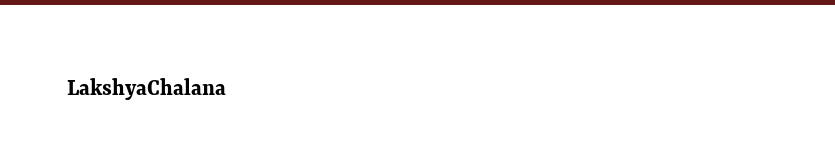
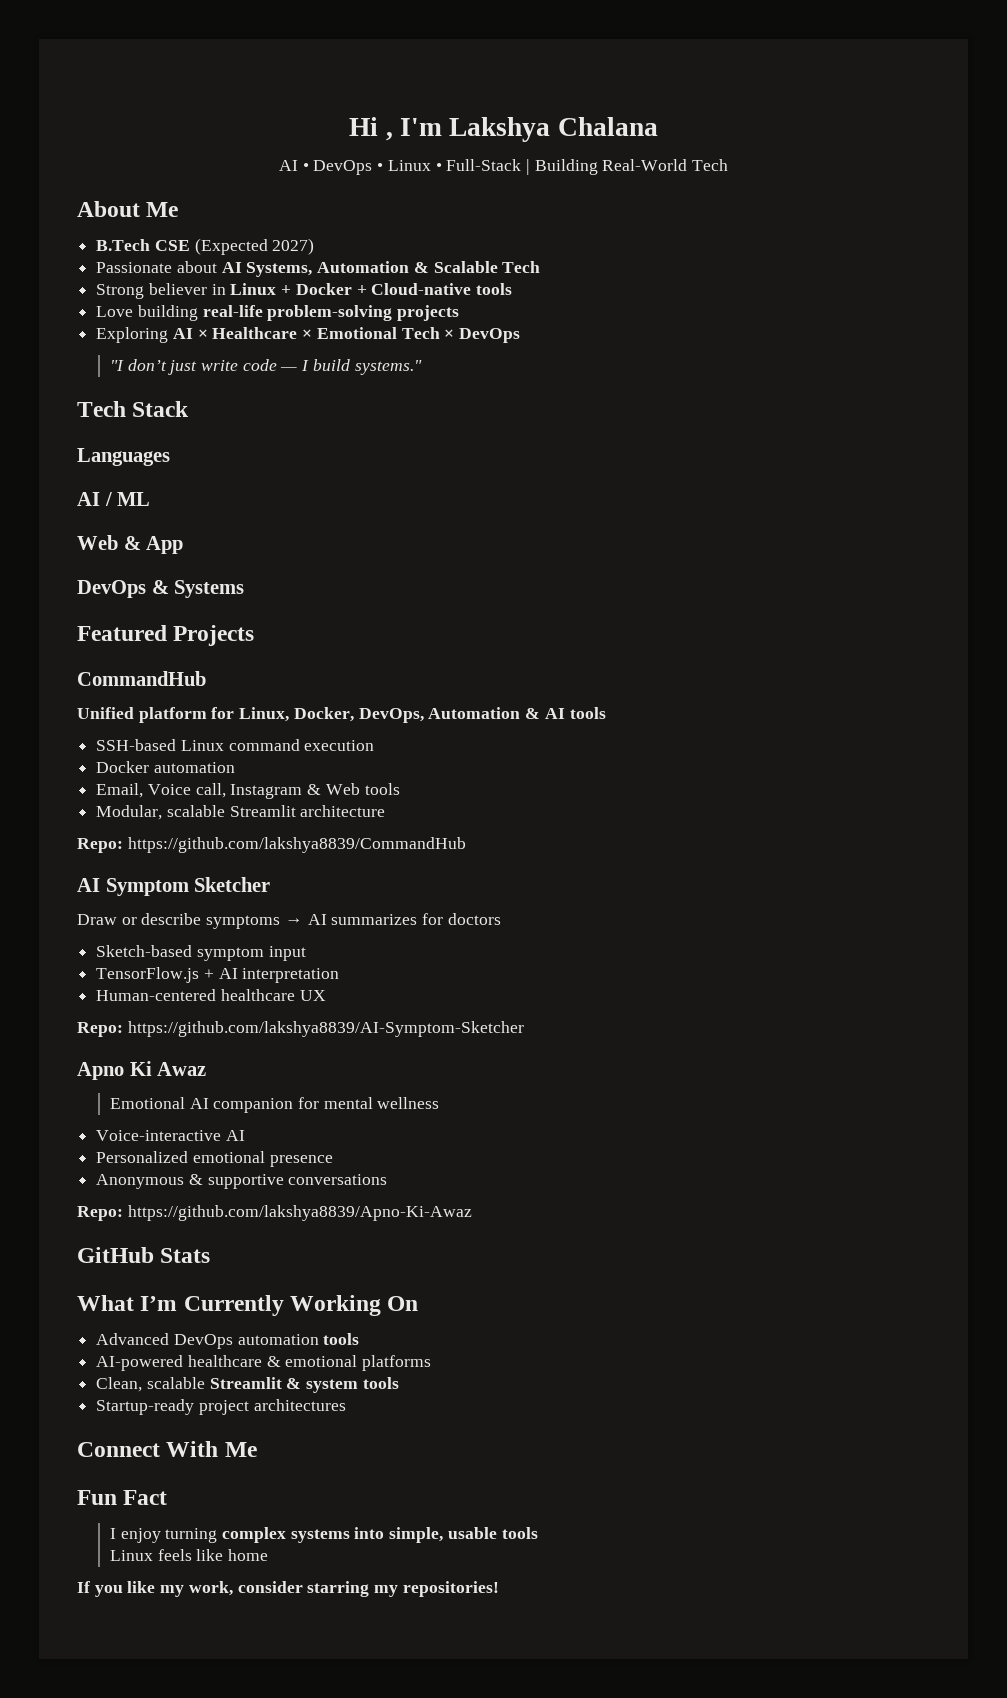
- LakshyaChalana
+ Hi , I'm Lakshya Chalana
+ AI • DevOps • Linux • Full-Stack | Building Real-World Tech
+ About Me
+ B.Tech CSE (Expected 2027)
+ Passionate about AI Systems, Automation & Scalable Tech
+ Strong believer in Linux + Docker + Cloud-native tools
+ Love building real-life problem-solving projects
+ Exploring AI × Healthcare × Emotional Tech × DevOps
+ "I don’t just write code — I build systems."
+ Tech Stack
+ Languages
+ AI / ML
+ Web & App
+ DevOps & Systems
+ Featured Projects
+ CommandHub
+ Unified platform for Linux, Docker, DevOps, Automation & AI tools
+ SSH-based Linux command execution
+ Docker automation
+ Email, Voice call, Instagram & Web tools
+ Modular, scalable Streamlit architecture
+ Repo: https://github.com/lakshya8839/CommandHub
+ AI Symptom Sketcher
+ Draw or describe symptoms → AI summarizes for doctors
+ Sketch-based symptom input
+ TensorFlow.js + AI interpretation
+ Human-centered healthcare UX
+ Repo: https://github.com/lakshya8839/AI-Symptom-Sketcher
+ Apno Ki Awaz
+ Emotional AI companion for mental wellness
+ Voice-interactive AI
+ Personalized emotional presence
+ Anonymous & supportive conversations
+ Repo: https://github.com/lakshya8839/Apno-Ki-Awaz
+ GitHub Stats
+ What I’m Currently Working On
+ Advanced DevOps automation tools
+ AI-powered healthcare & emotional platforms
+ Clean, scalable Streamlit & system tools
+ Startup-ready project architectures
+ Connect With Me
+ Fun Fact
+ I enjoy turning complex systems into simple, usable tools
+ Linux feels like home
+ If you like my work, consider starring my repositories!

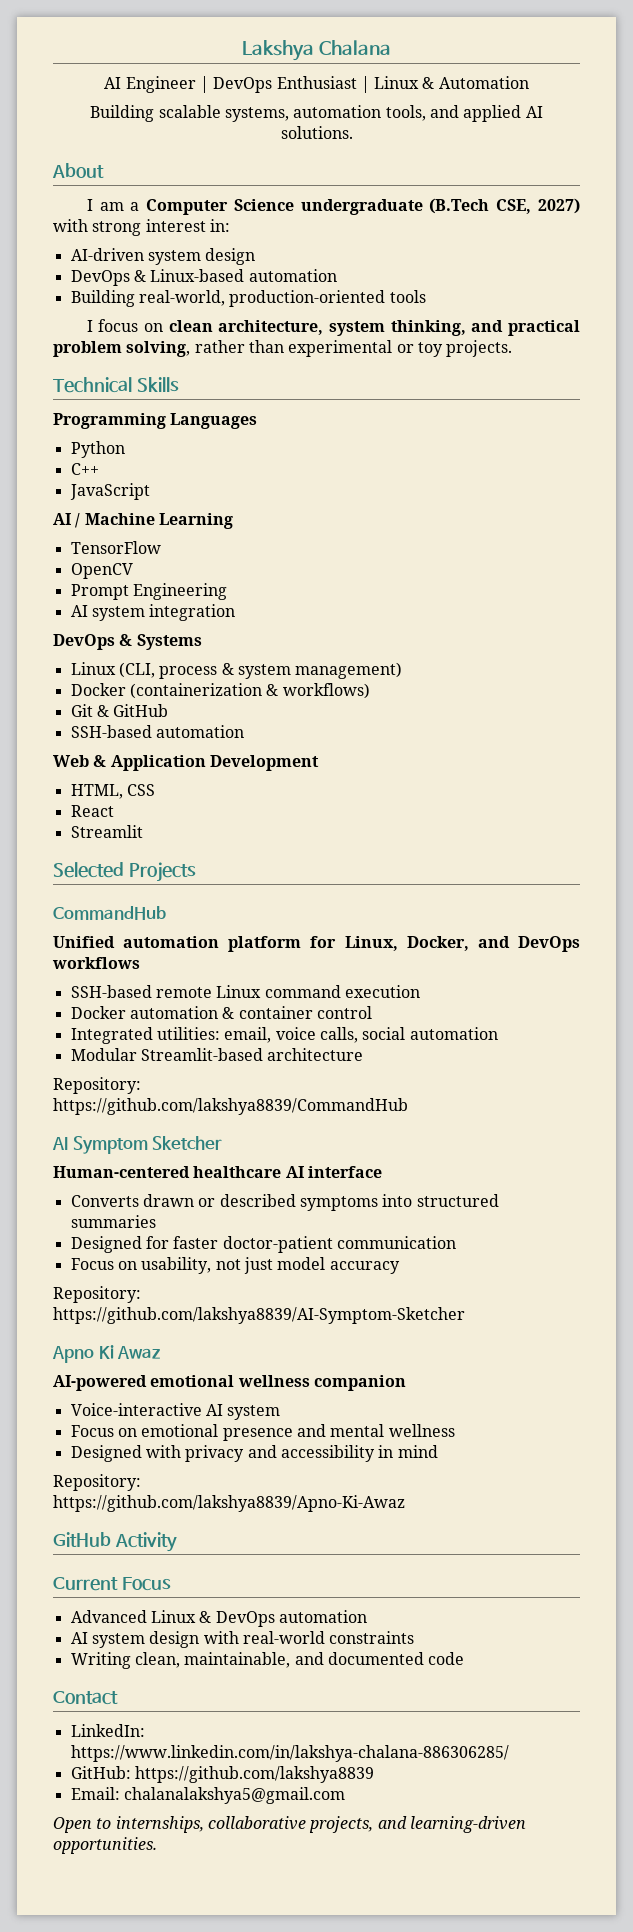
- Hi , I'm Lakshya Chalana
+ Lakshya Chalana
- AI • DevOps • Linux • Full-Stack | Building Real-World Tech
- About Me
- B.Tech CSE (Expected 2027)
- Passionate about AI Systems, Automation & Scalable Tech
- Strong believer in Linux + Docker + Cloud-native tools
- Love building real-life problem-solving projects
- Exploring AI × Healthcare × Emotional Tech × DevOps
- "I don’t just write code — I build systems."
- Tech Stack
- Languages
- AI / ML
- Web & App
+ AI Engineer | DevOps Enthusiast | Linux & Automation
+ Building scalable systems, automation tools, and applied AI solutions.
+ About
+ I am a Computer Science undergraduate (B.Tech CSE, 2027) with strong interest in:
+ AI-driven system design
+ DevOps & Linux-based automation
+ Building real-world, production-oriented tools
+ I focus on clean architecture, system thinking, and practical problem solving, rather than experimental or toy projects.
+ Technical Skills
+ Programming Languages
+ Python
+ C++
+ JavaScript
+ AI / Machine Learning
+ TensorFlow
+ OpenCV
+ Prompt Engineering
+ AI system integration
  DevOps & Systems
- Featured Projects
+ Linux (CLI, process & system management)
+ Docker (containerization & workflows)
+ Git & GitHub
+ SSH-based automation
+ Web & Application Development
+ HTML, CSS
+ React
+ Streamlit
+ Selected Projects
- Unified platform for Linux, Docker, DevOps, Automation & AI tools
- SSH-based Linux command execution
+ Unified automation platform for Linux, Docker, and DevOps workflows
+ SSH-based remote Linux command execution
- Docker automation
- Email, Voice call, Instagram & Web tools
- Modular, scalable Streamlit architecture
- Repo: https://github.com/lakshya8839/CommandHub
+ Docker automation & container control
+ Integrated utilities: email, voice calls, social automation
+ Modular Streamlit-based architecture
+ Repository:
+ https://github.com/lakshya8839/CommandHub
- Draw or describe symptoms → AI summarizes for doctors
- Sketch-based symptom input
- TensorFlow.js + AI interpretation
- Human-centered healthcare UX
- Repo: https://github.com/lakshya8839/AI-Symptom-Sketcher
+ Human-centered healthcare AI interface
+ Converts drawn or described symptoms into structured summaries
+ Designed for faster doctor-patient communication
+ Focus on usability, not just model accuracy
+ Repository:
+ https://github.com/lakshya8839/AI-Symptom-Sketcher
  Apno Ki Awaz
- Emotional AI companion for mental wellness
- Voice-interactive AI
- Personalized emotional presence
- Anonymous & supportive conversations
- Repo: https://github.com/lakshya8839/Apno-Ki-Awaz
- GitHub Stats
- What I’m Currently Working On
+ AI-powered emotional wellness companion
+ Voice-interactive AI system
+ Focus on emotional presence and mental wellness
+ Designed with privacy and accessibility in mind
+ Repository:
+ https://github.com/lakshya8839/Apno-Ki-Awaz
+ GitHub Activity
+ Current Focus
- Advanced DevOps automation tools
- AI-powered healthcare & emotional platforms
- Clean, scalable Streamlit & system tools
- Startup-ready project architectures
- Connect With Me
- Fun Fact
- I enjoy turning complex systems into simple, usable tools
- Linux feels like home
- If you like my work, consider starring my repositories!
+ Advanced Linux & DevOps automation
+ AI system design with real-world constraints
+ Writing clean, maintainable, and documented code
+ Contact
+ LinkedIn: https://www.linkedin.com/in/lakshya-chalana-886306285/
+ GitHub: https://github.com/lakshya8839
+ Email: chalanalakshya5@gmail.com
+ Open to internships, collaborative projects, and learning-driven opportunities.

